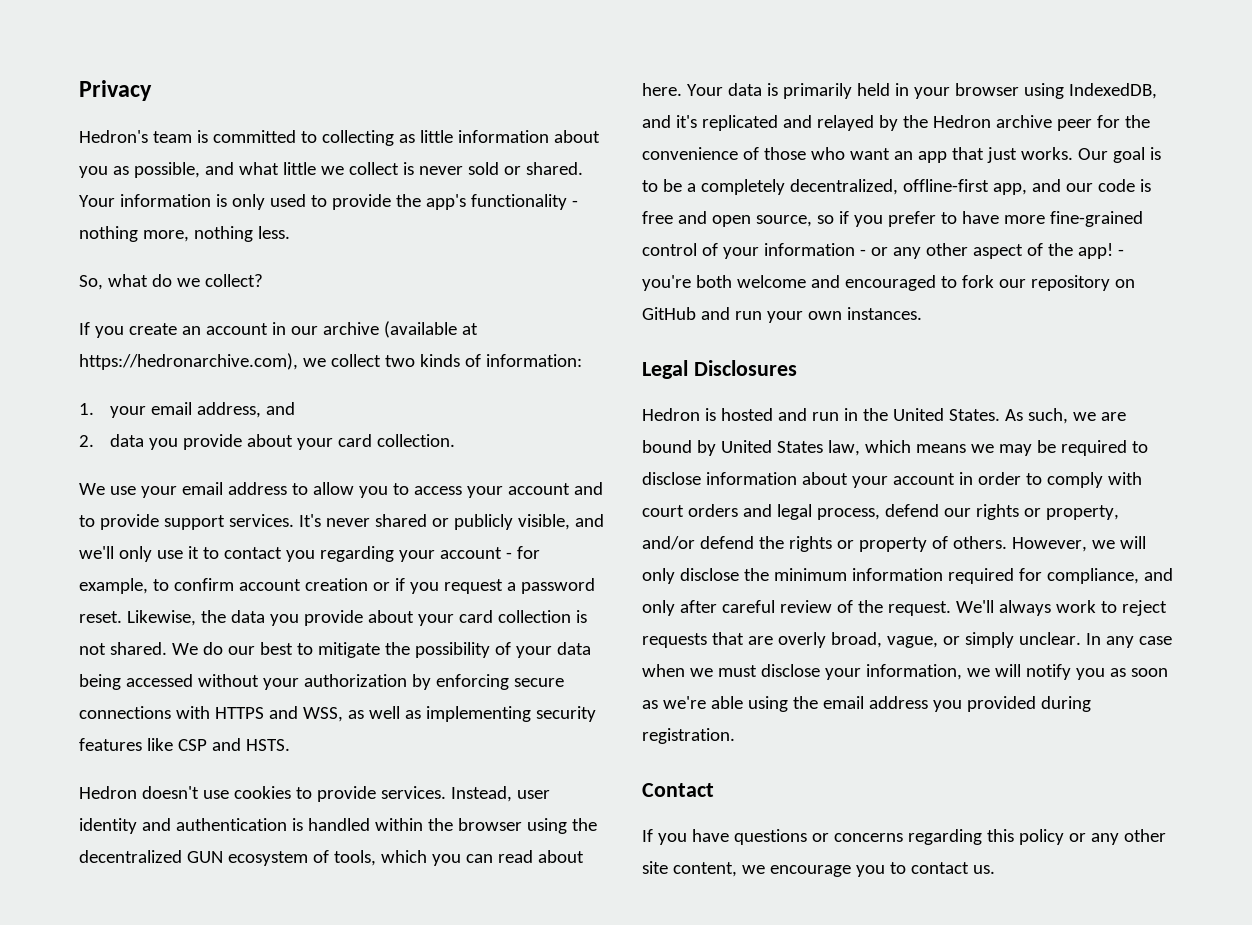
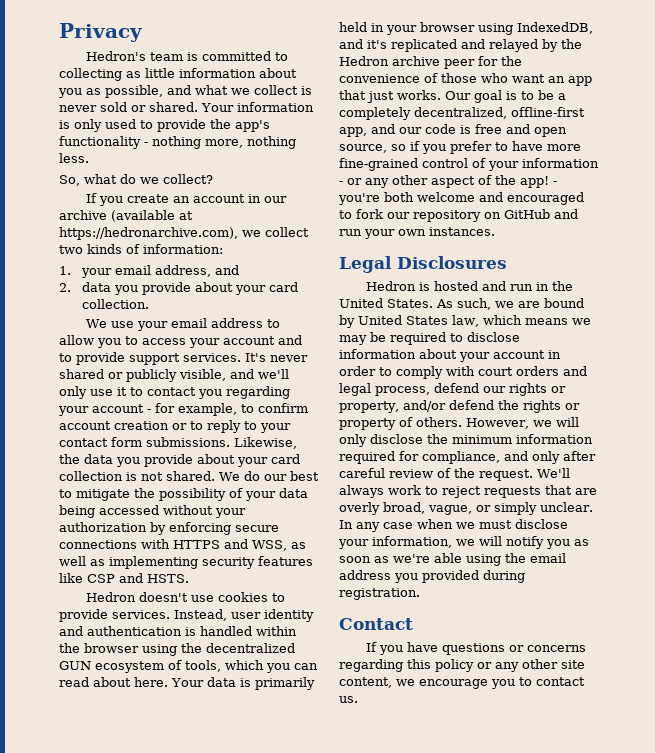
- Hedron's team is committed to collecting as little information about you as possible, and what little we collect is never sold or shared.
+ Hedron's team is committed to collecting as little information about you as possible, and what we collect is never sold or shared.
- It's never shared or publicly visible, and we'll only use it to contact you regarding your account - for example, to confirm account creation or if you request a password reset.
+ It's never shared or publicly visible, and we'll only use it to contact you regarding your account - for example, to confirm account creation or to reply to your contact form submissions.

